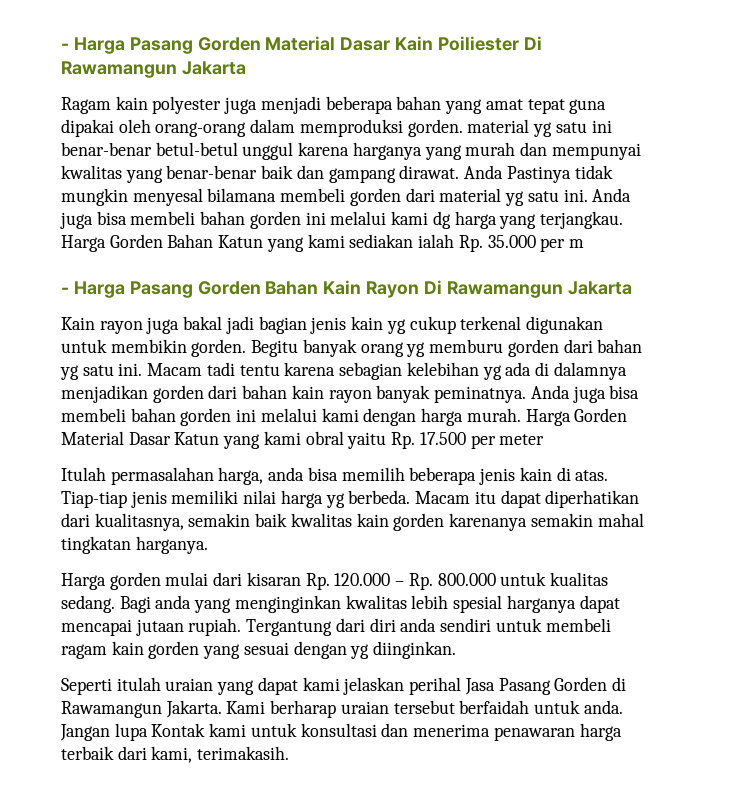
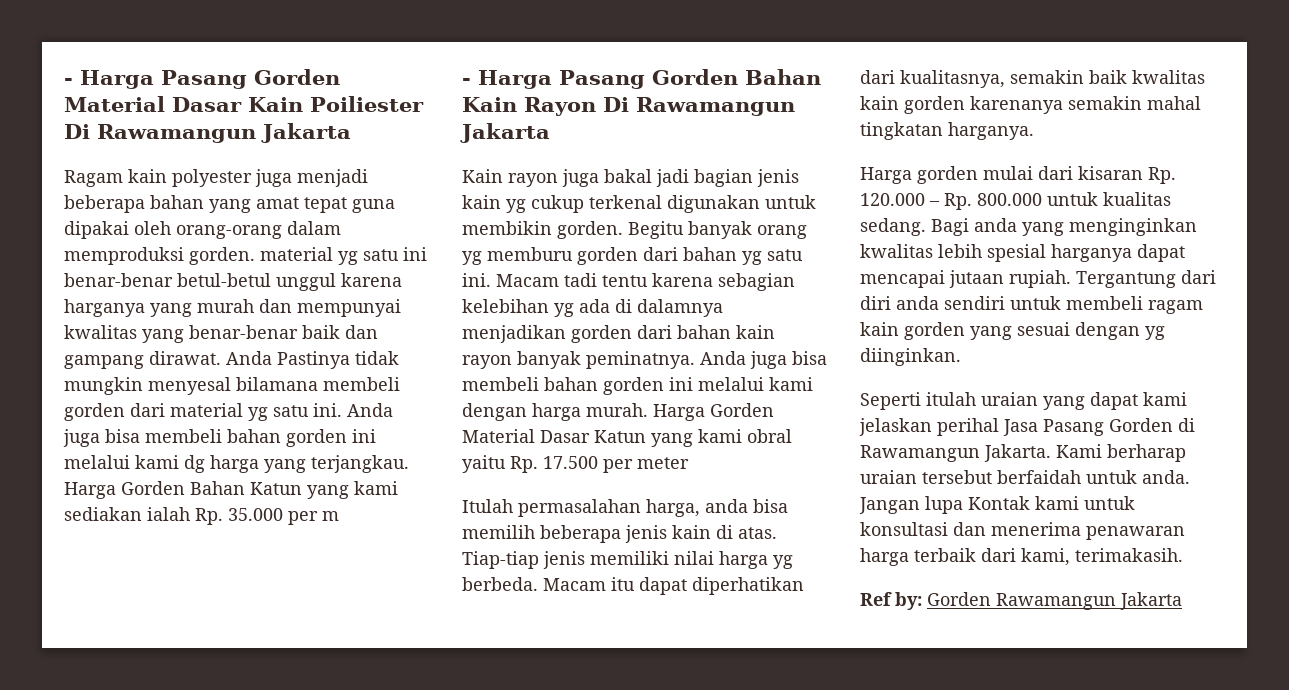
+ Ref by: Gorden Rawamangun Jakarta

